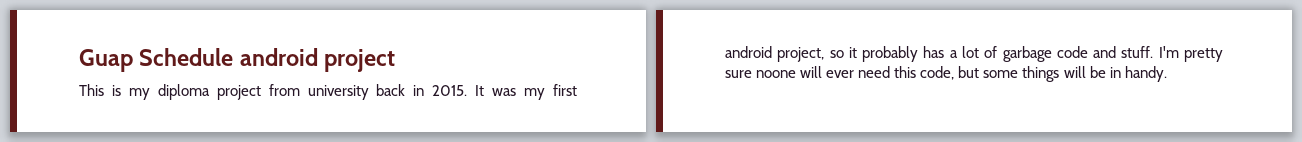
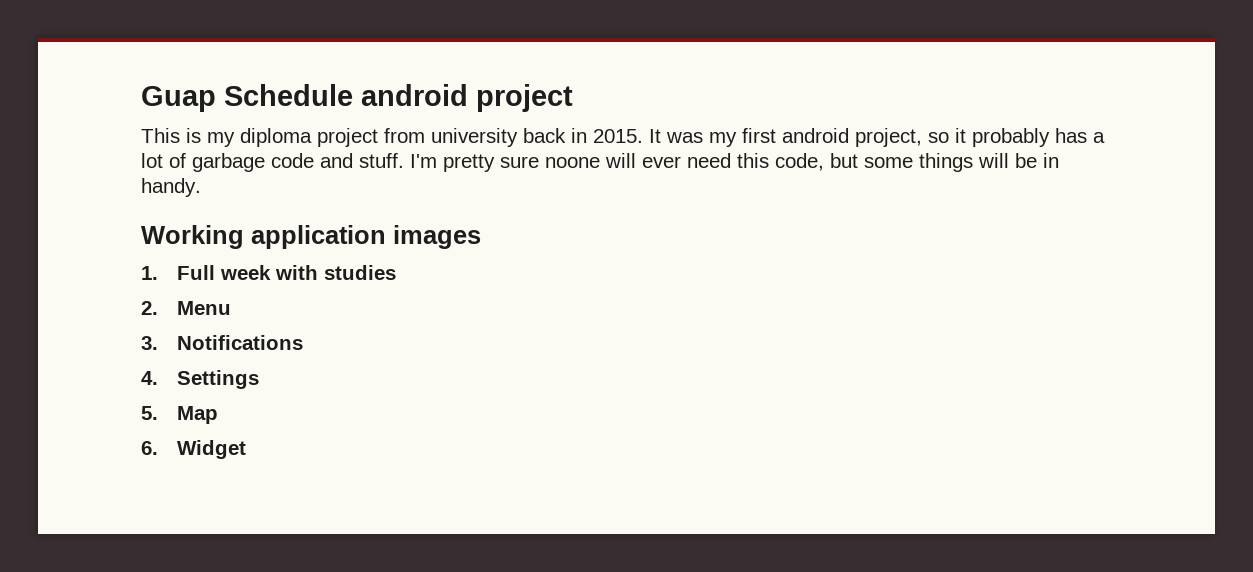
+ Working application images
+ 1. Full week with studies
+ 2. Menu
+ 3. Notifications
+ 4. Settings
+ 5. Map
+ 6. Widget

